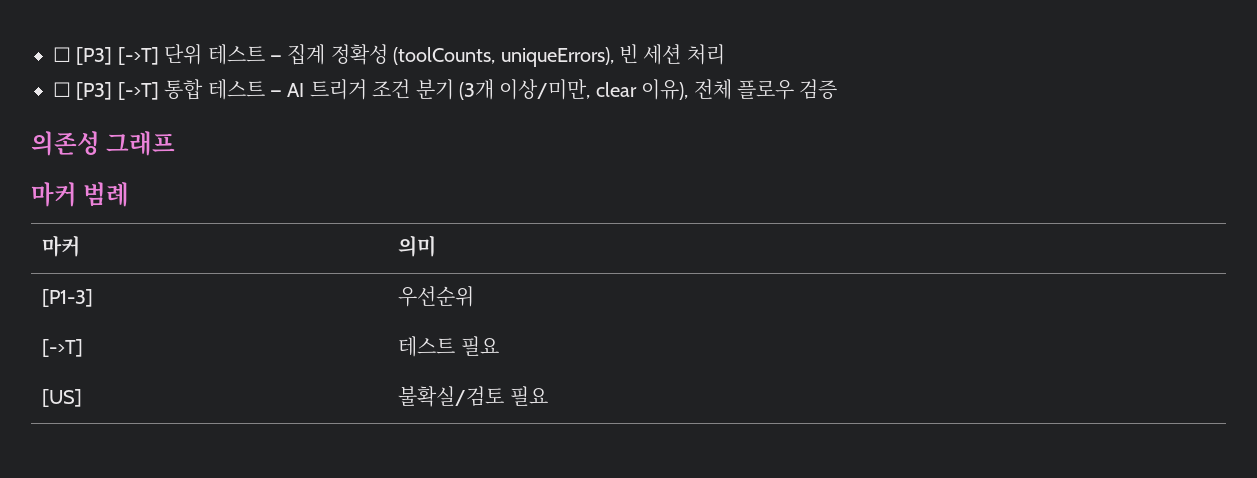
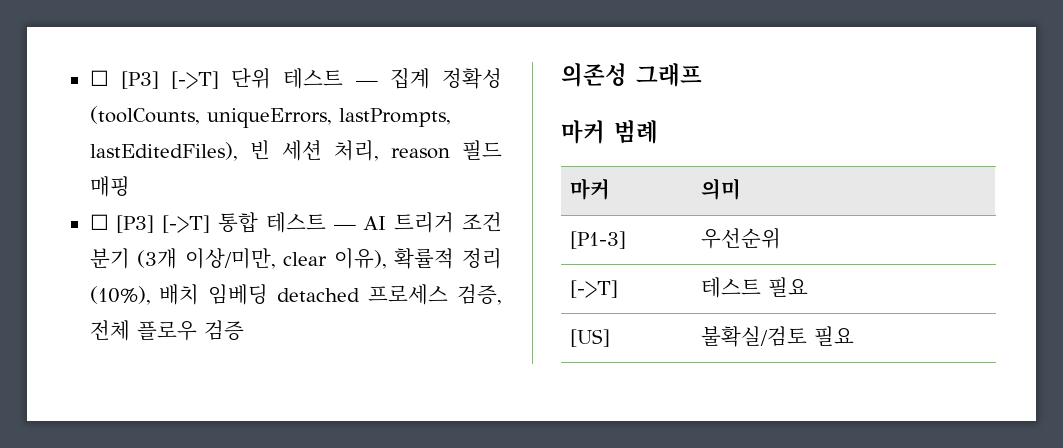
- ☐ [P3] [->T] 단위 테스트 — 집계 정확성 (toolCounts, uniqueErrors), 빈 세션 처리
+ ☐ [P3] [->T] 단위 테스트 — 집계 정확성 (toolCounts, uniqueErrors, lastPrompts, lastEditedFiles), 빈 세션 처리, reason 필드 매핑
- ☐ [P3] [->T] 통합 테스트 — AI 트리거 조건 분기 (3개 이상/미만, clear 이유), 전체 플로우 검증
+ ☐ [P3] [->T] 통합 테스트 — AI 트리거 조건 분기 (3개 이상/미만, clear 이유), 확률적 정리 (10%), 배치 임베딩 detached 프로세스 검증, 전체 플로우 검증

